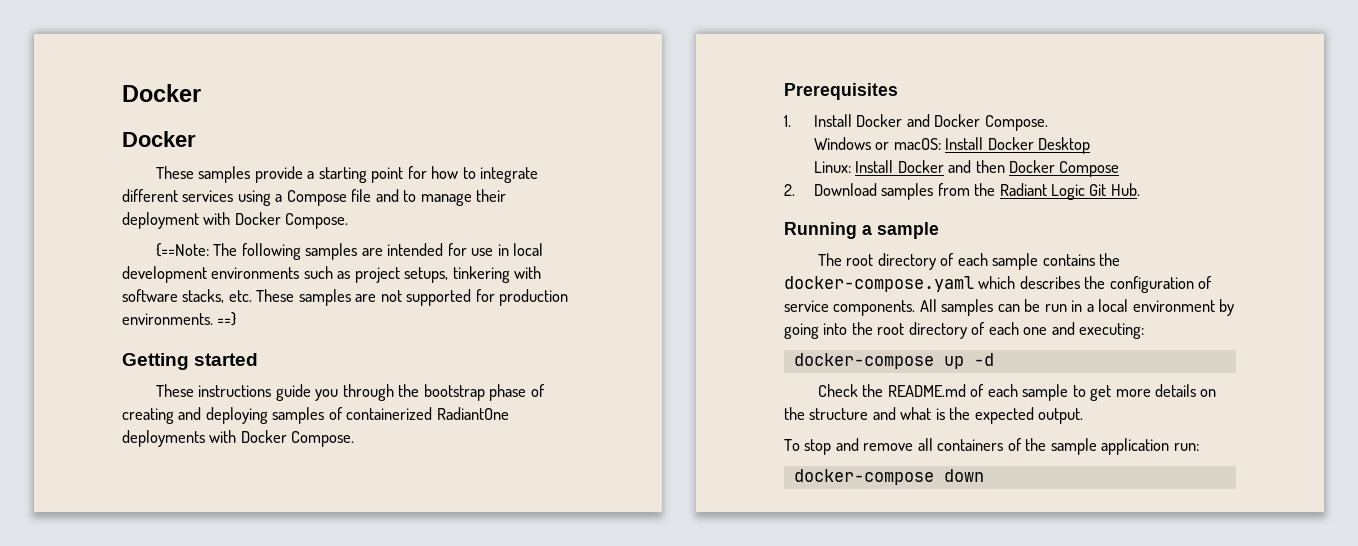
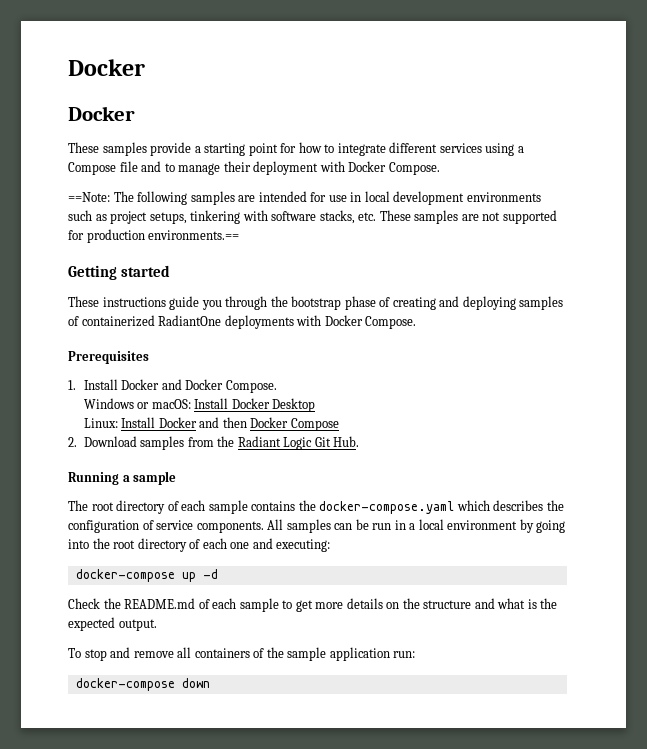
- {==Note: The following samples are intended for use in local development environments such as project setups, tinkering with software stacks, etc. These samples are not supported for production environments. ==}
+ ==Note: The following samples are intended for use in local development environments such as project setups, tinkering with software stacks, etc. These samples are not supported for production environments.==

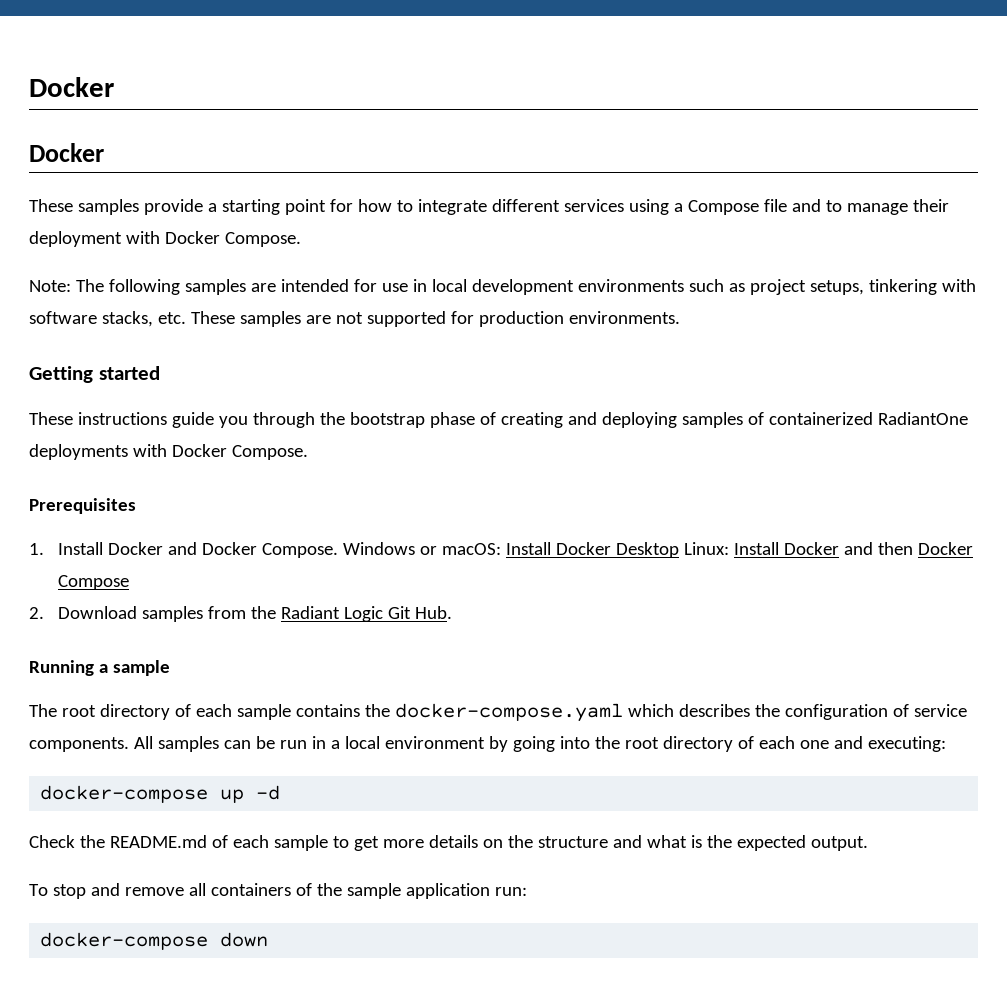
- ==Note: The following samples are intended for use in local development environments such as project setups, tinkering with software stacks, etc. These samples are not supported for production environments.==
+ Note: The following samples are intended for use in local development environments such as project setups, tinkering with software stacks, etc. These samples are not supported for production environments.
- 1. Install Docker and Docker Compose.
- Windows or macOS: Install Docker Desktop
- Linux: Install Docker and then Docker Compose
+ 1. Install Docker and Docker Compose. Windows or macOS: Install Docker Desktop Linux: Install Docker and then Docker Compose

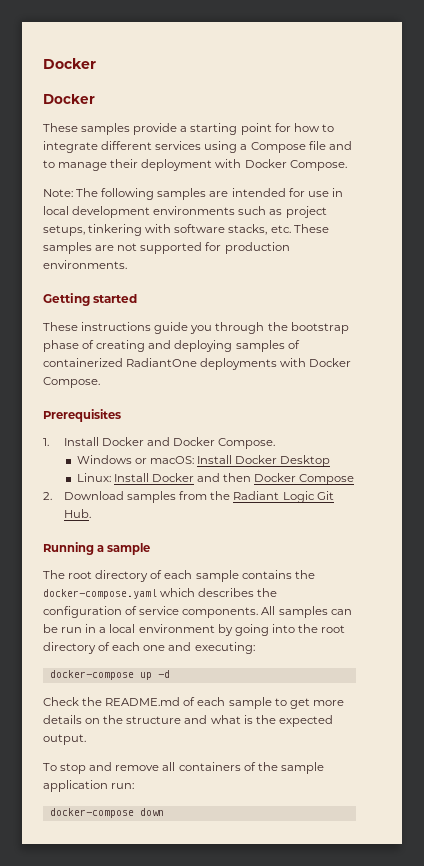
- 1. Install Docker and Docker Compose. Windows or macOS: Install Docker Desktop Linux: Install Docker and then Docker Compose
+ 1. Install Docker and Docker Compose.
+ Windows or macOS: Install Docker Desktop
+ Linux: Install Docker and then Docker Compose

